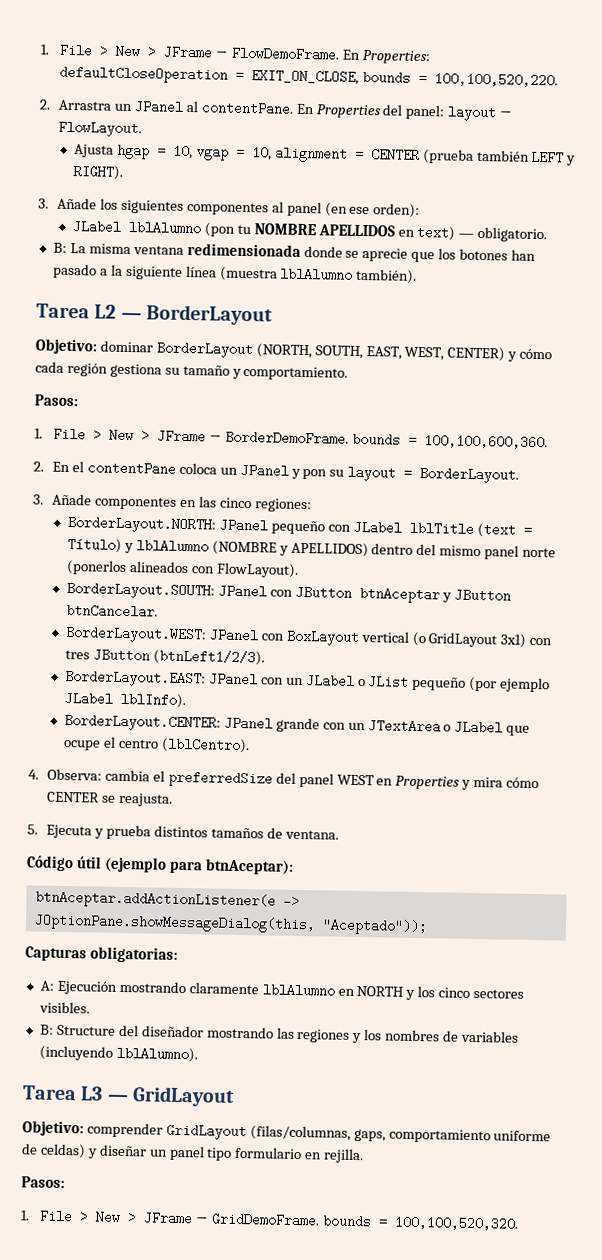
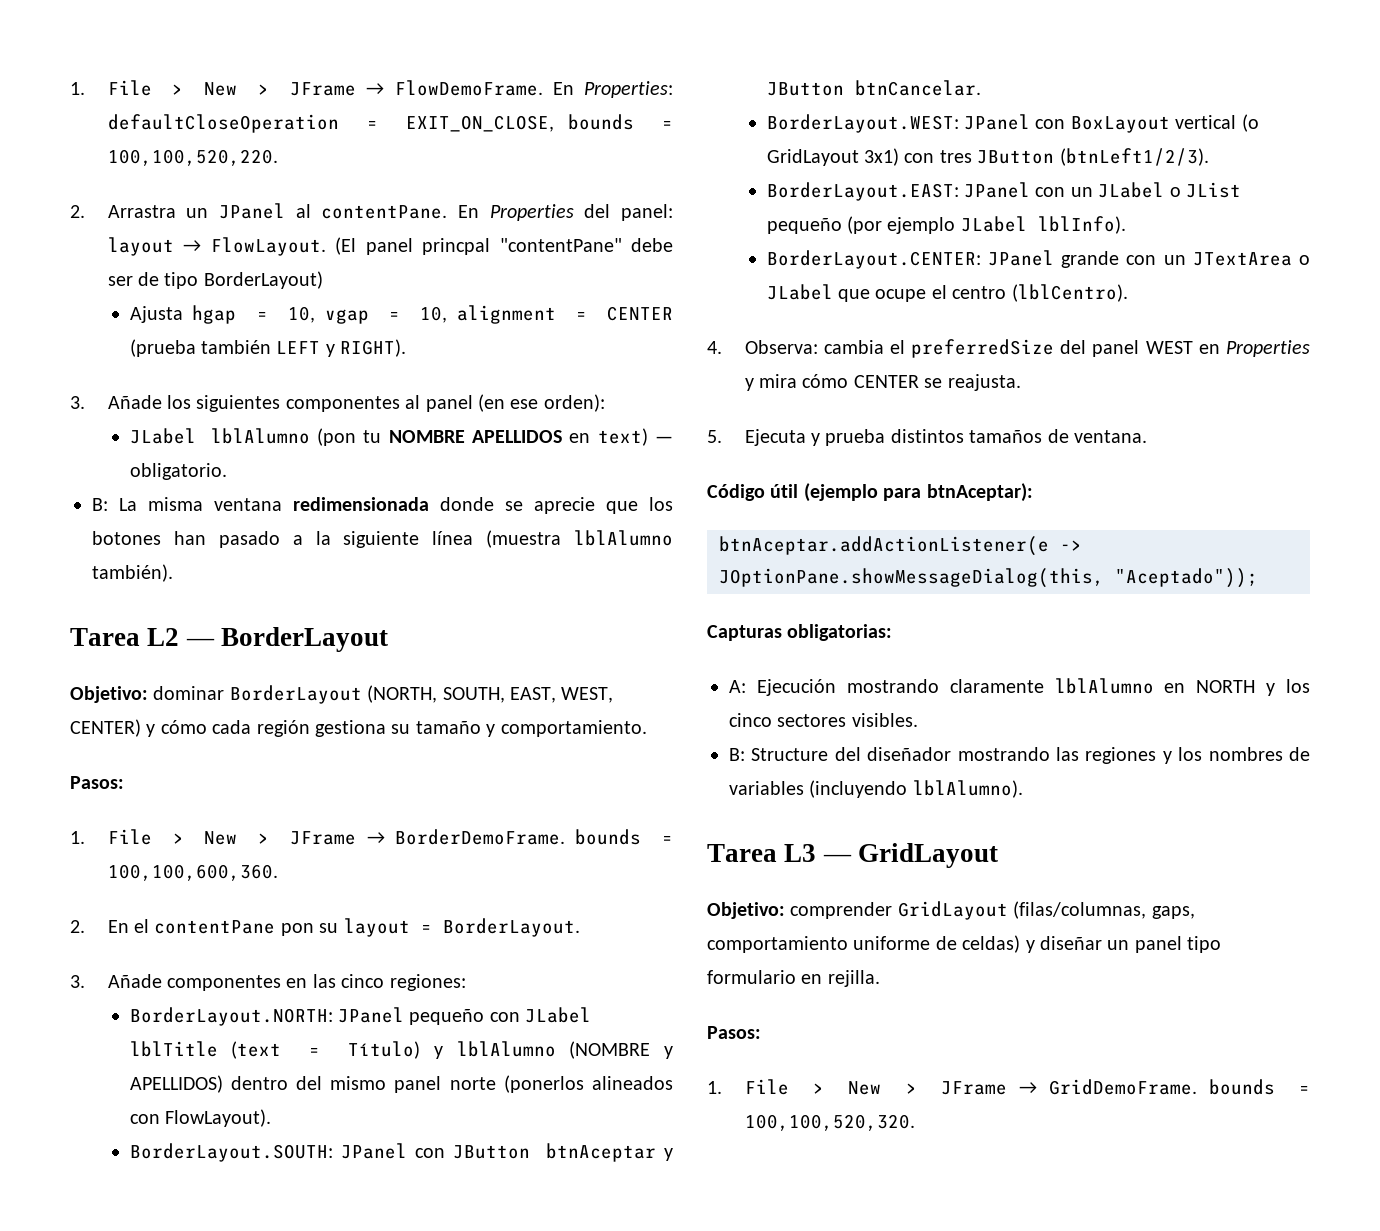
+ (El panel princpal "contentPane" debe ser de tipo BorderLayout)
- 2. En el contentPane coloca un JPanel y pon su layout = BorderLayout.
+ 2. En el contentPane pon su layout = BorderLayout.

